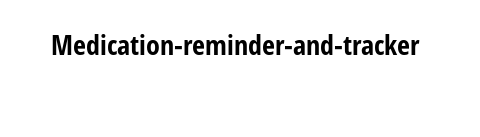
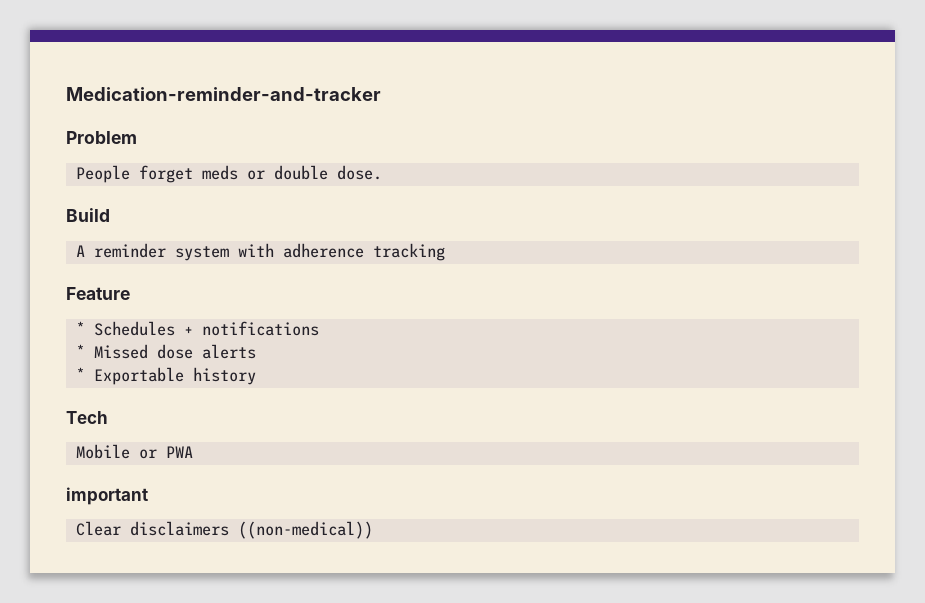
+ Problem
+ People forget meds or double dose.
+ Build
+ A reminder system with adherence tracking
+ Feature
+ * Schedules + notifications
+ * Missed dose alerts
+ * Exportable history
+ Tech
+ Mobile or PWA
+ important
+ Clear disclaimers ((non-medical))

